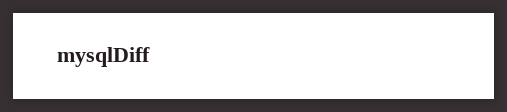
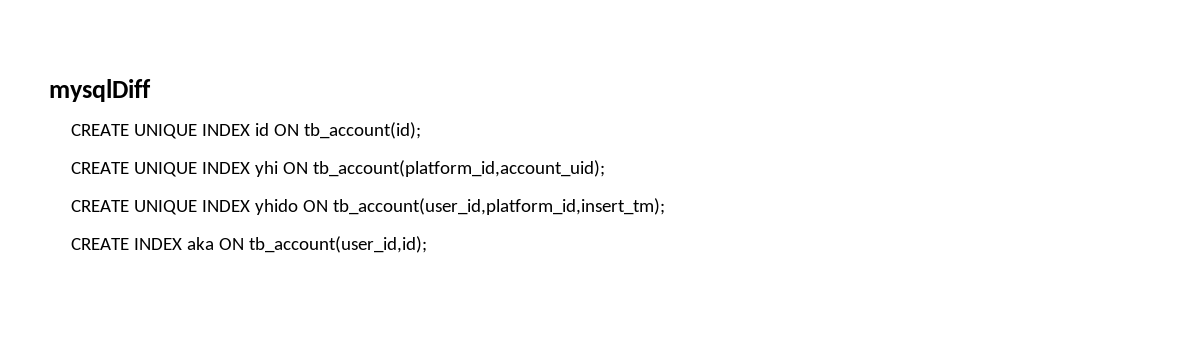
+ CREATE UNIQUE INDEX id ON tb_account(id);
+ CREATE UNIQUE INDEX yhi ON tb_account(platform_id,account_uid);
+ CREATE UNIQUE INDEX yhido ON tb_account(user_id,platform_id,insert_tm);
+ CREATE INDEX aka ON tb_account(user_id,id);

